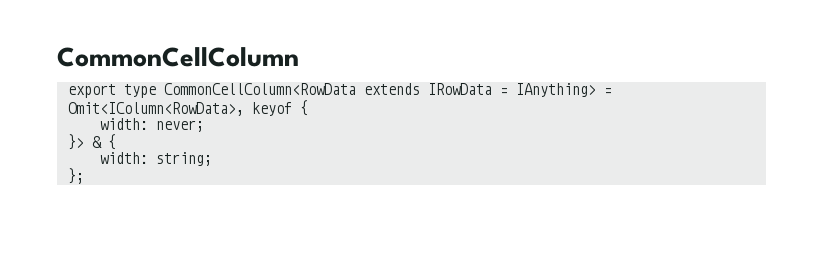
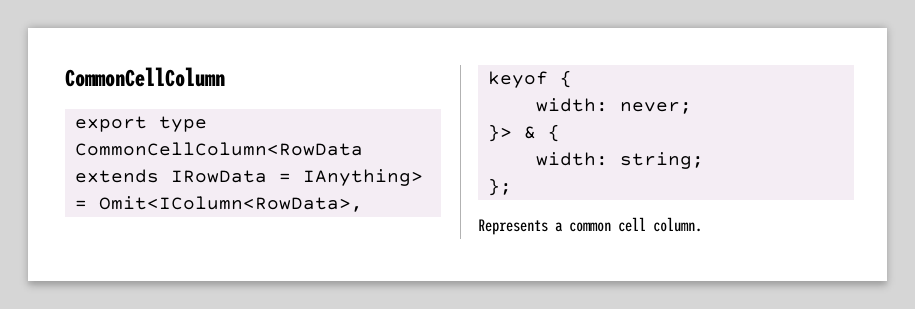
+ Represents a common cell column.

